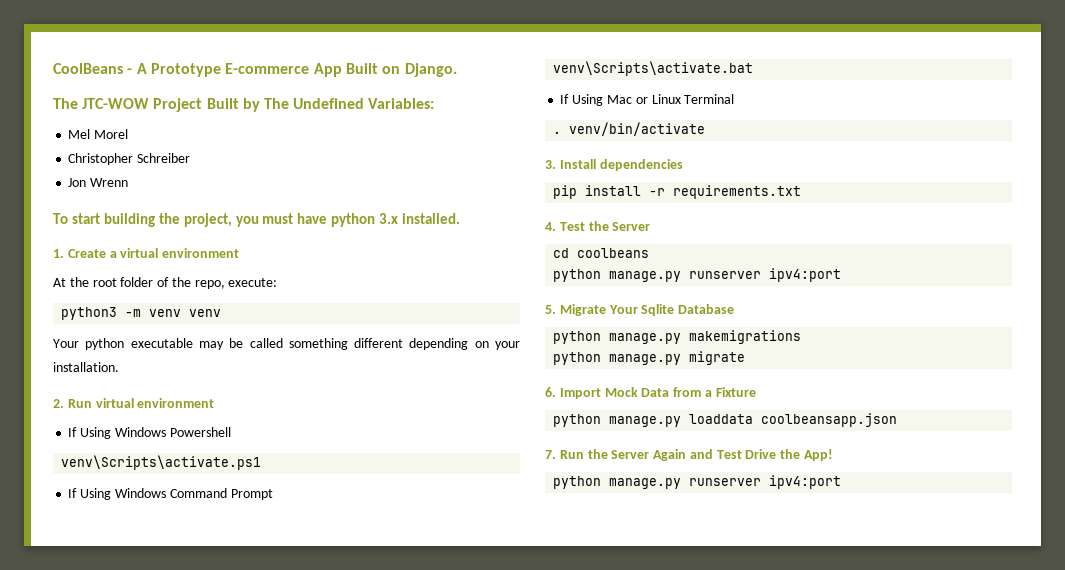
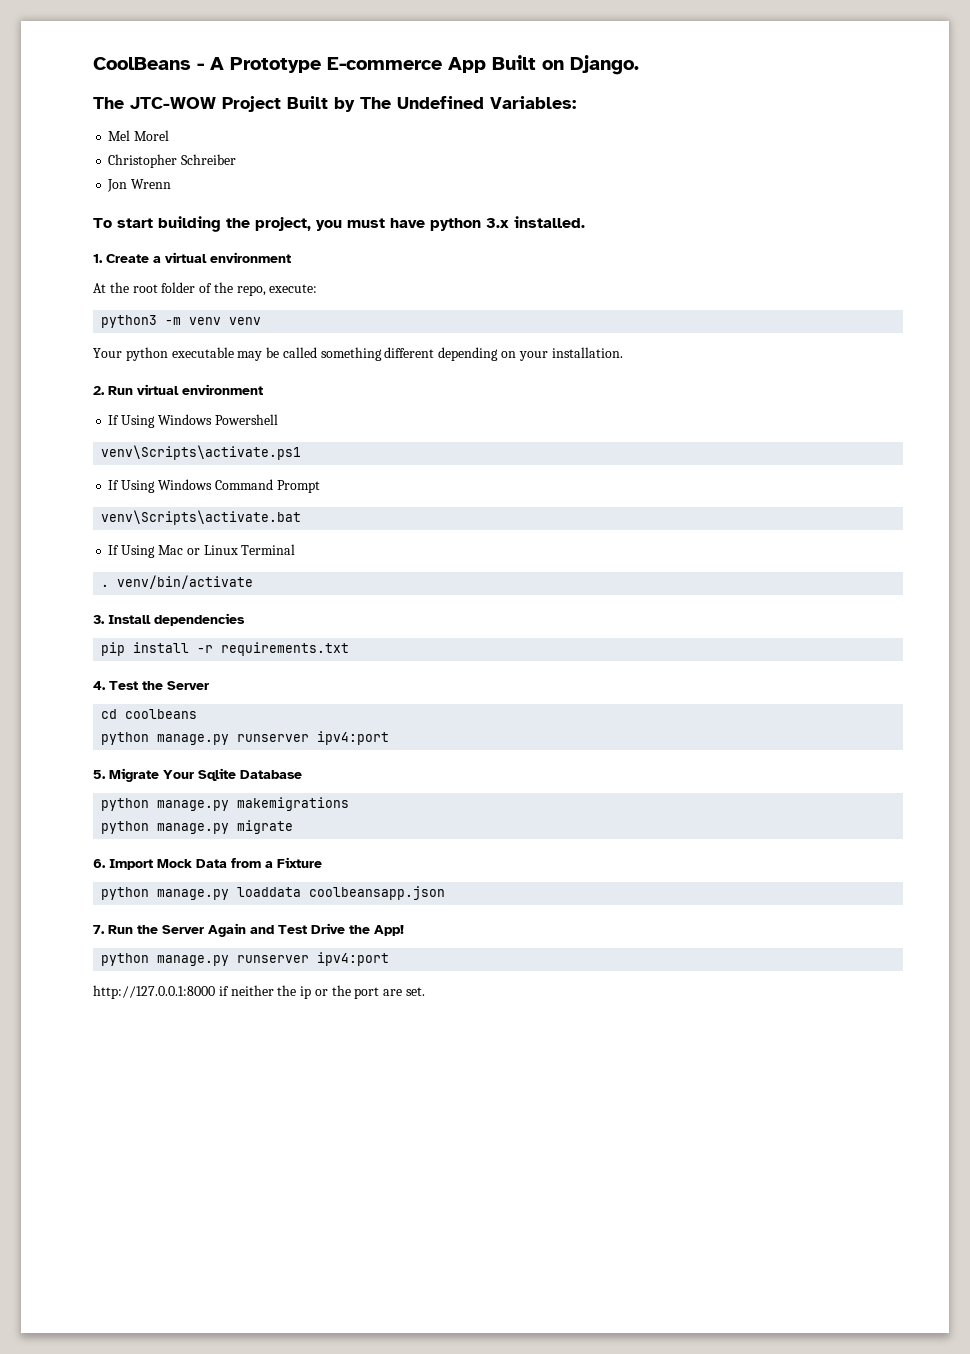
+ http://127.0.0.1:8000 if neither the ip or the port are set.

